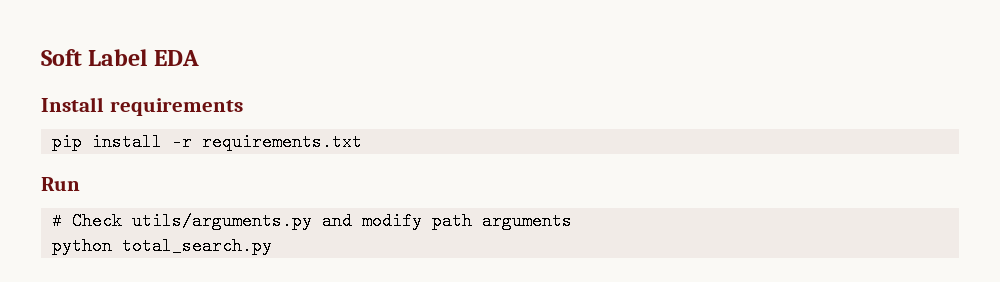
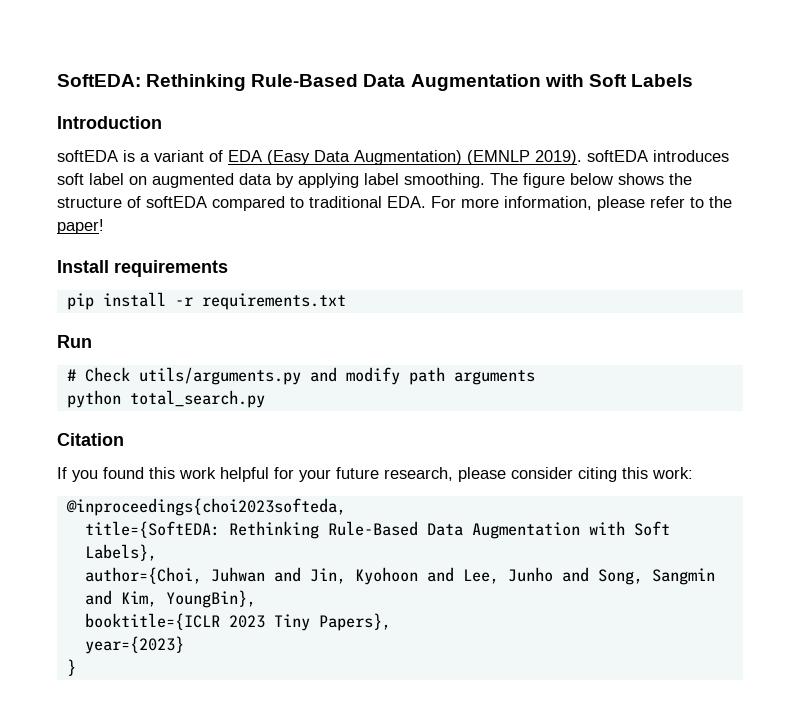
- Soft Label EDA
+ SoftEDA: Rethinking Rule-Based Data Augmentation with Soft Labels
+ Introduction
+ softEDA is a variant of EDA (Easy Data Augmentation) (EMNLP 2019). softEDA introduces soft label on augmented data by applying label smoothing. The figure below shows the structure of softEDA compared to traditional EDA. For more information, please refer to the paper!
+ Citation
+ If you found this work helpful for your future research, please consider citing this work:
+ @inproceedings{choi2023softeda,
+ title={SoftEDA: Rethinking Rule-Based Data Augmentation with Soft Labels},
+ author={Choi, Juhwan and Jin, Kyohoon and Lee, Junho and Song, Sangmin and Kim, YoungBin},
+ booktitle={ICLR 2023 Tiny Papers},
+ year={2023}
+ }

